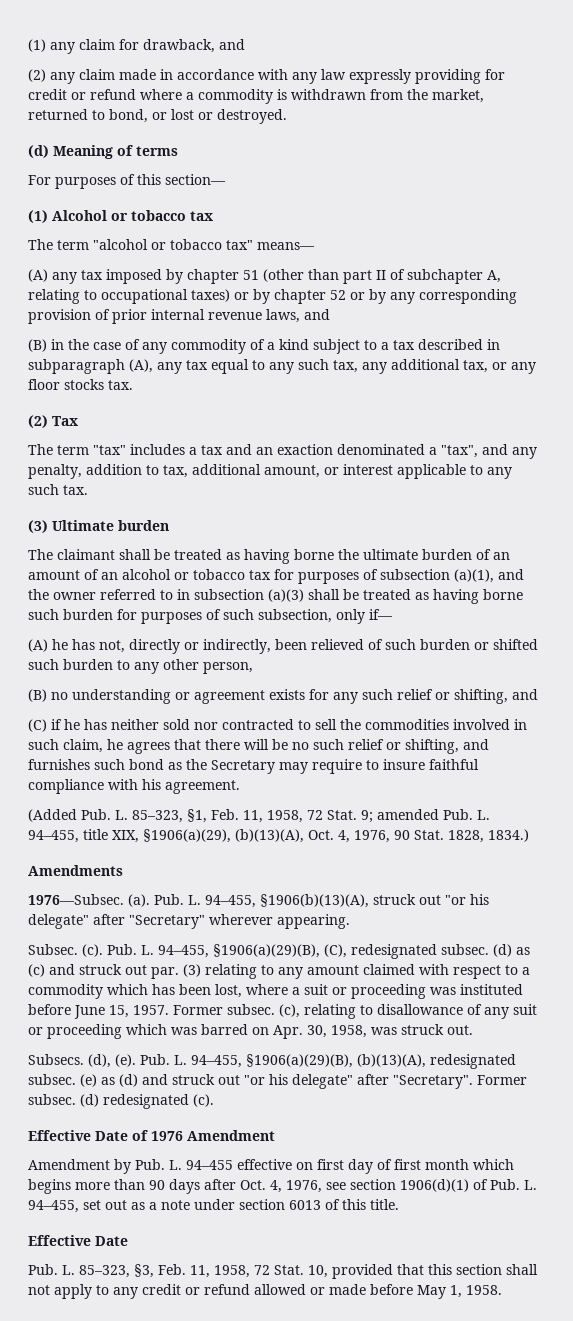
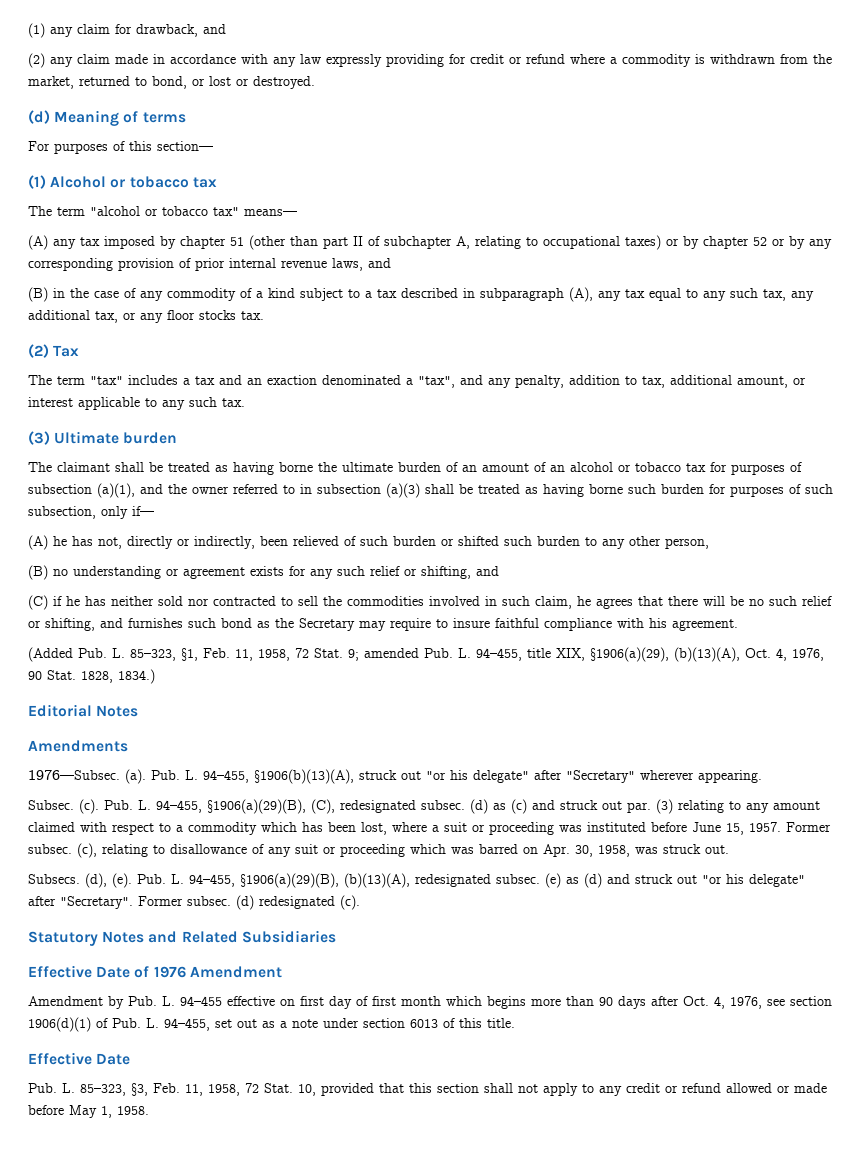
+ Editorial Notes
+ Statutory Notes and Related Subsidiaries

